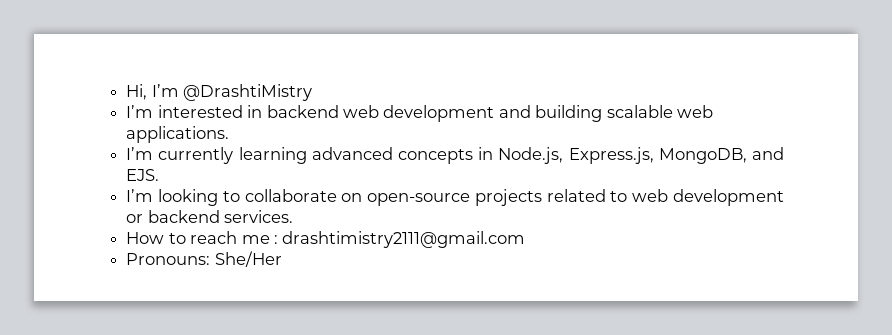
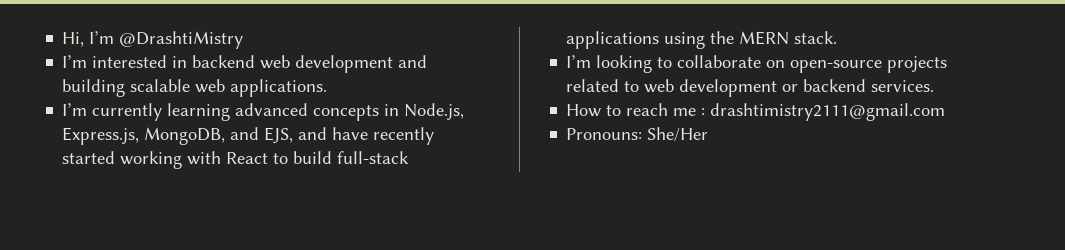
- I’m currently learning advanced concepts in Node.js, Express.js, MongoDB, and EJS.
+ I’m currently learning advanced concepts in Node.js, Express.js, MongoDB, and EJS, and have recently started working with React to build full-stack applications using the MERN stack.

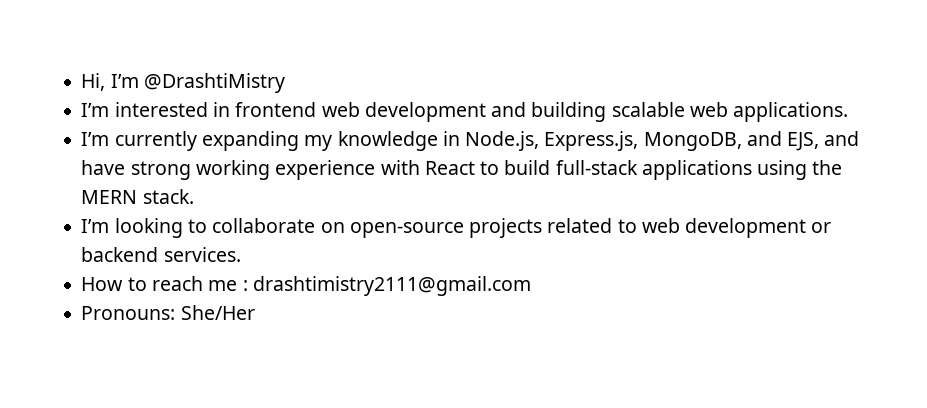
- I’m interested in backend web development and building scalable web applications.
+ I’m interested in frontend web development and building scalable web applications.
- I’m currently learning advanced concepts in Node.js, Express.js, MongoDB, and EJS, and have recently started working with React to build full-stack applications using the MERN stack.
+ I’m currently expanding my knowledge in Node.js, Express.js, MongoDB, and EJS, and have strong working experience with React to build full-stack applications using the MERN stack.

